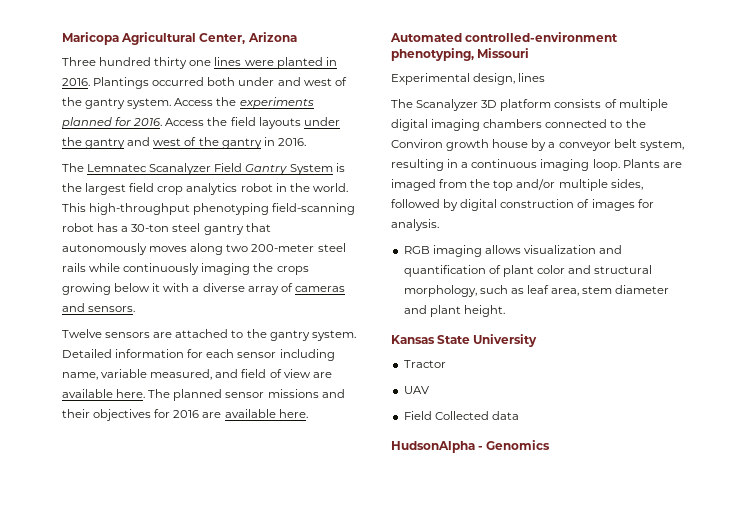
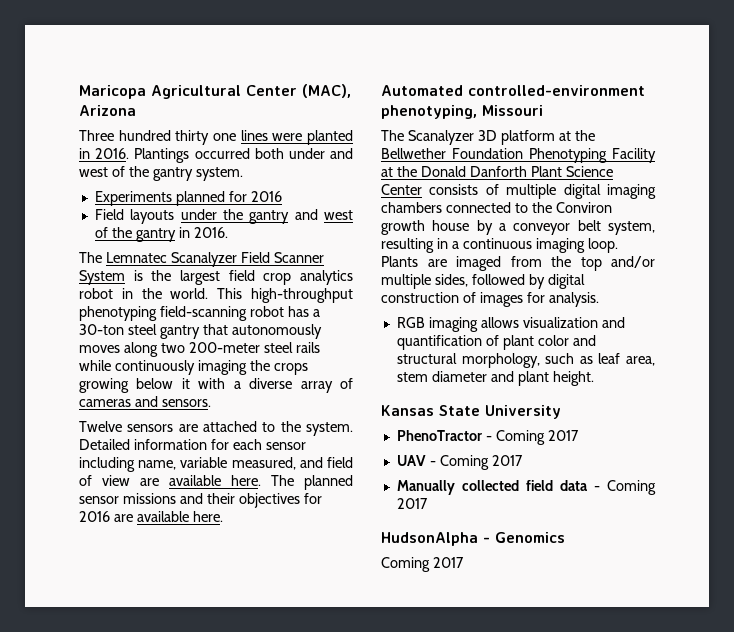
- Maricopa Agricultural Center, Arizona
+ Maricopa Agricultural Center (MAC), Arizona
- Plantings occurred both under and west of the gantry system. Access the experiments planned for 2016. Access the field layouts under the gantry and west of the gantry in 2016.
+ Plantings occurred both under and west of the gantry system.
+ Experiments planned for 2016
+ Field layouts under the gantry and west of the gantry in 2016.
- The Lemnatec Scanalyzer Field Gantry System is the largest field crop analytics robot in the world.
+ The Lemnatec Scanalyzer Field Scanner System is the largest field crop analytics robot in the world.
- Twelve sensors are attached to the gantry system.
+ Twelve sensors are attached to the system.
- Experimental design, lines
- The Scanalyzer 3D platform consists of multiple digital imaging chambers connected to the Conviron growth house by a conveyor belt system, resulting in a continuous imaging loop.
+ The Scanalyzer 3D platform at the Bellwether Foundation Phenotyping Facility at the Donald Danforth Plant Science Center consists of multiple digital imaging chambers connected to the Conviron growth house by a conveyor belt system, resulting in a continuous imaging loop.
- Tractor
- UAV
- Field Collected data
+ PhenoTractor - Coming 2017
+ UAV - Coming 2017
+ Manually collected field data - Coming 2017
  HudsonAlpha - Genomics
+ Coming 2017

